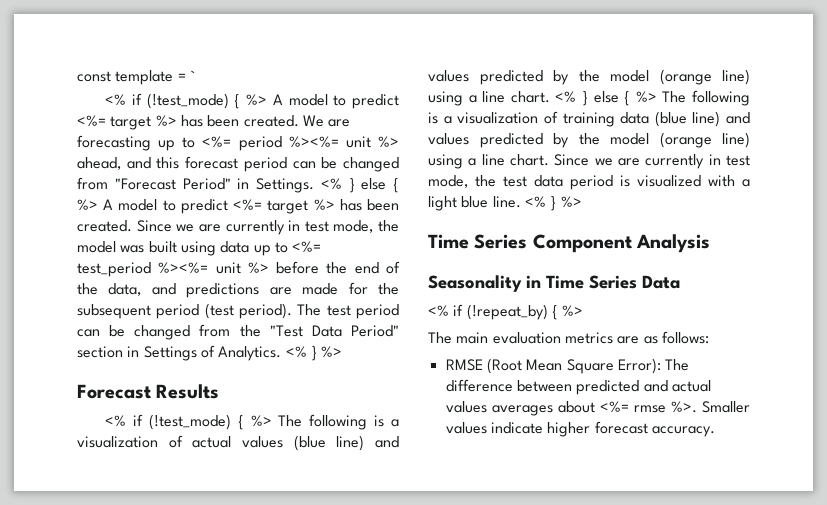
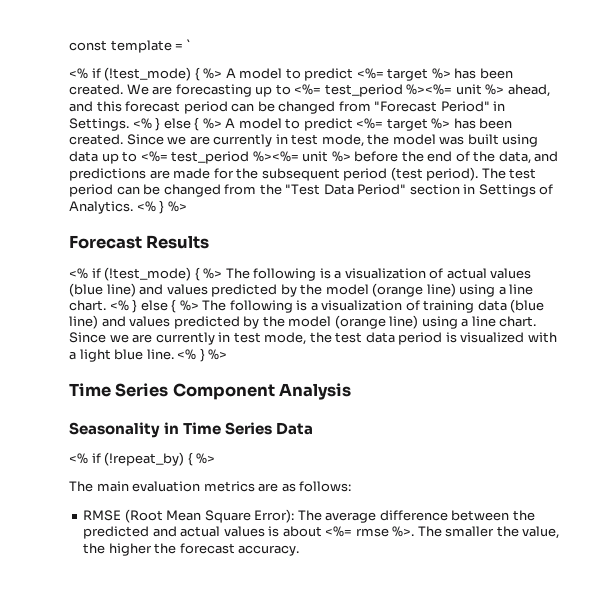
- We are forecasting up to <%= period %><%= unit %> ahead, and this forecast period can be changed from "Forecast Period" in Settings.
+ We are forecasting up to <%= test_period %><%= unit %> ahead, and this forecast period can be changed from "Forecast Period" in Settings.
- RMSE (Root Mean Square Error): The difference between predicted and actual values averages about <%= rmse %>.
+ RMSE (Root Mean Square Error): The average difference between the predicted and actual values is about <%= rmse %>.
- Smaller values indicate higher forecast accuracy.
+ The smaller the value, the higher the forecast accuracy.

